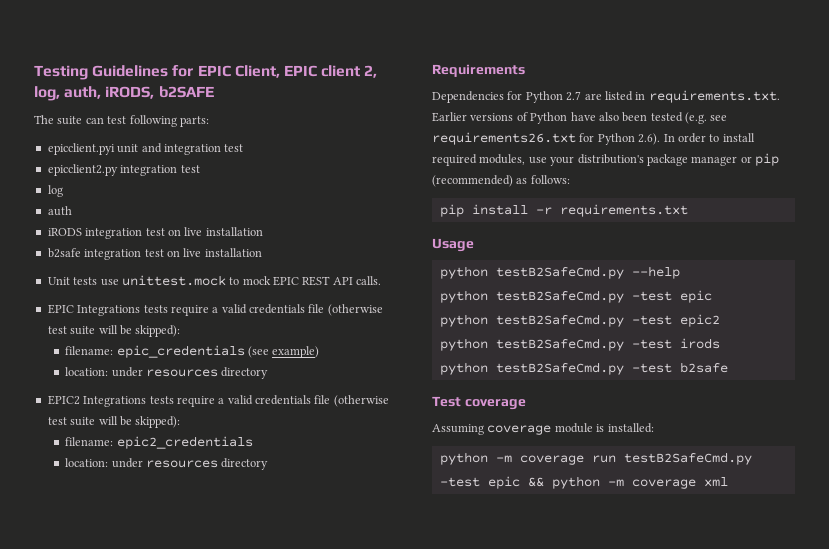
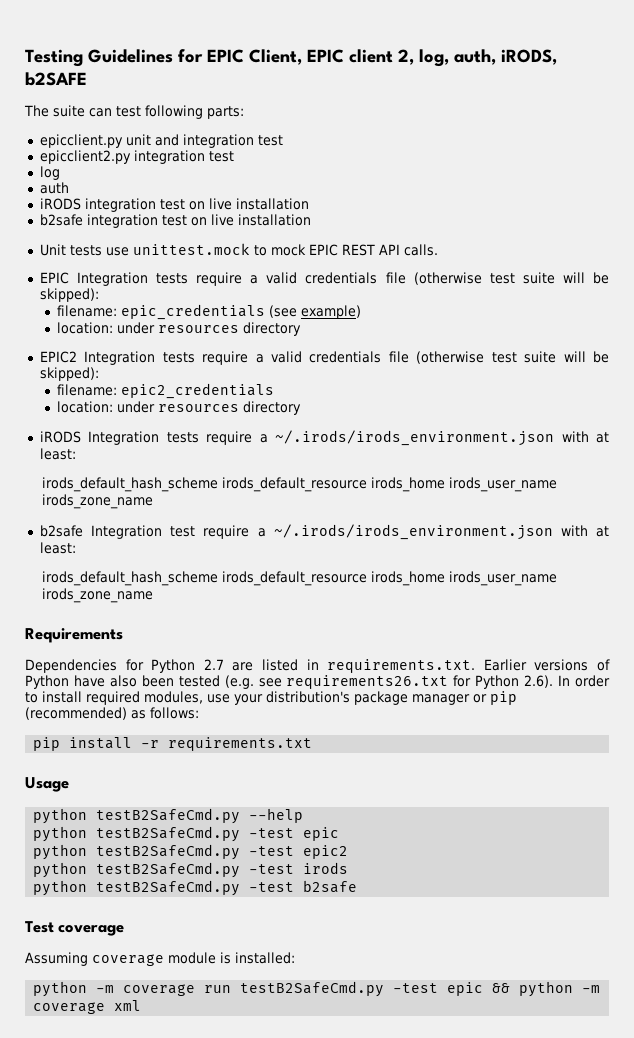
- epicclient.pyi unit and integration test
+ epicclient.py unit and integration test
- EPIC Integrations tests require a valid credentials file (otherwise test suite will be skipped):
+ EPIC Integration tests require a valid credentials file (otherwise test suite will be skipped):
- EPIC2 Integrations tests require a valid credentials file (otherwise test suite will be skipped):
+ EPIC2 Integration tests require a valid credentials file (otherwise test suite will be skipped):
+ iRODS Integration tests require a ~/.irods/irods_environment.json with at least:
+ irods_default_hash_scheme irods_default_resource irods_home irods_user_name irods_zone_name
+ b2safe Integration test require a ~/.irods/irods_environment.json with at least:
+ irods_default_hash_scheme irods_default_resource irods_home irods_user_name irods_zone_name

